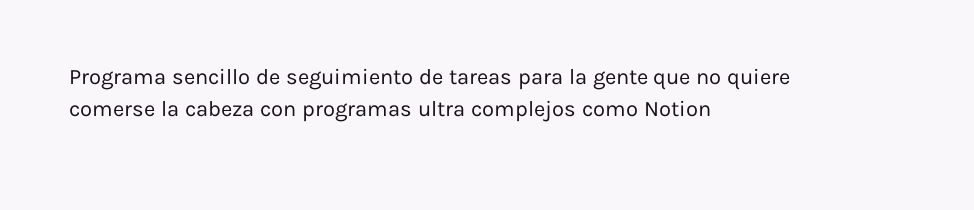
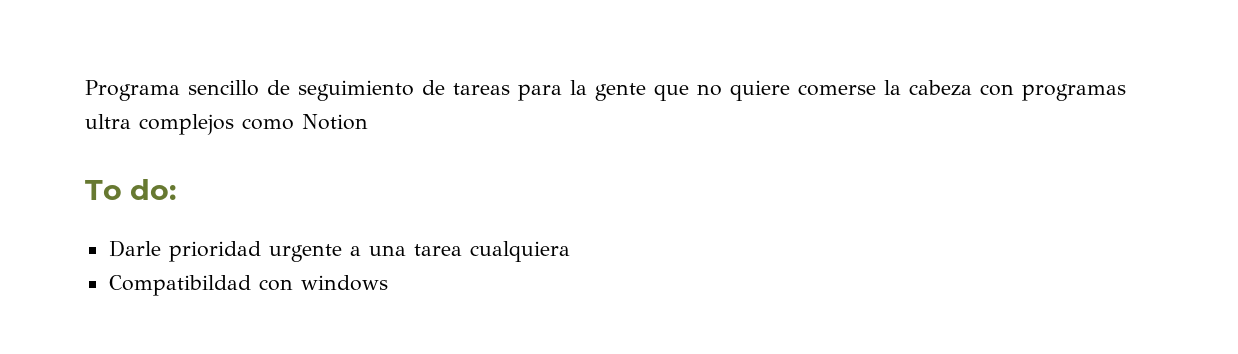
+ To do:
+ Darle prioridad urgente a una tarea cualquiera
+ Compatibildad con windows

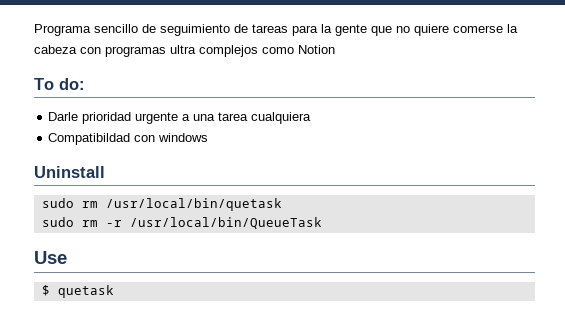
+ Uninstall
+ sudo rm /usr/local/bin/quetask
+ sudo rm -r /usr/local/bin/QueueTask
+ Use
+ $ quetask

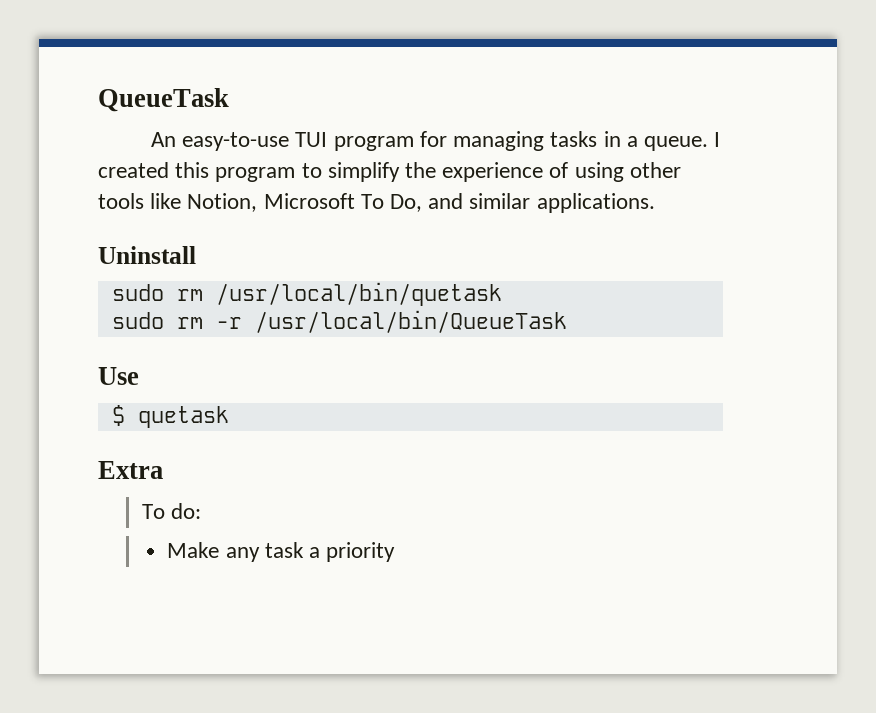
- Programa sencillo de seguimiento de tareas para la gente que no quiere comerse la cabeza con programas ultra complejos como Notion
- To do:
- Darle prioridad urgente a una tarea cualquiera
- Compatibildad con windows
+ QueueTask
+ An easy-to-use TUI program for managing tasks in a queue. I created this program to simplify the experience of using other tools like Notion, Microsoft To Do, and similar applications.
+ Extra
+ To do:
+ Make any task a priority

